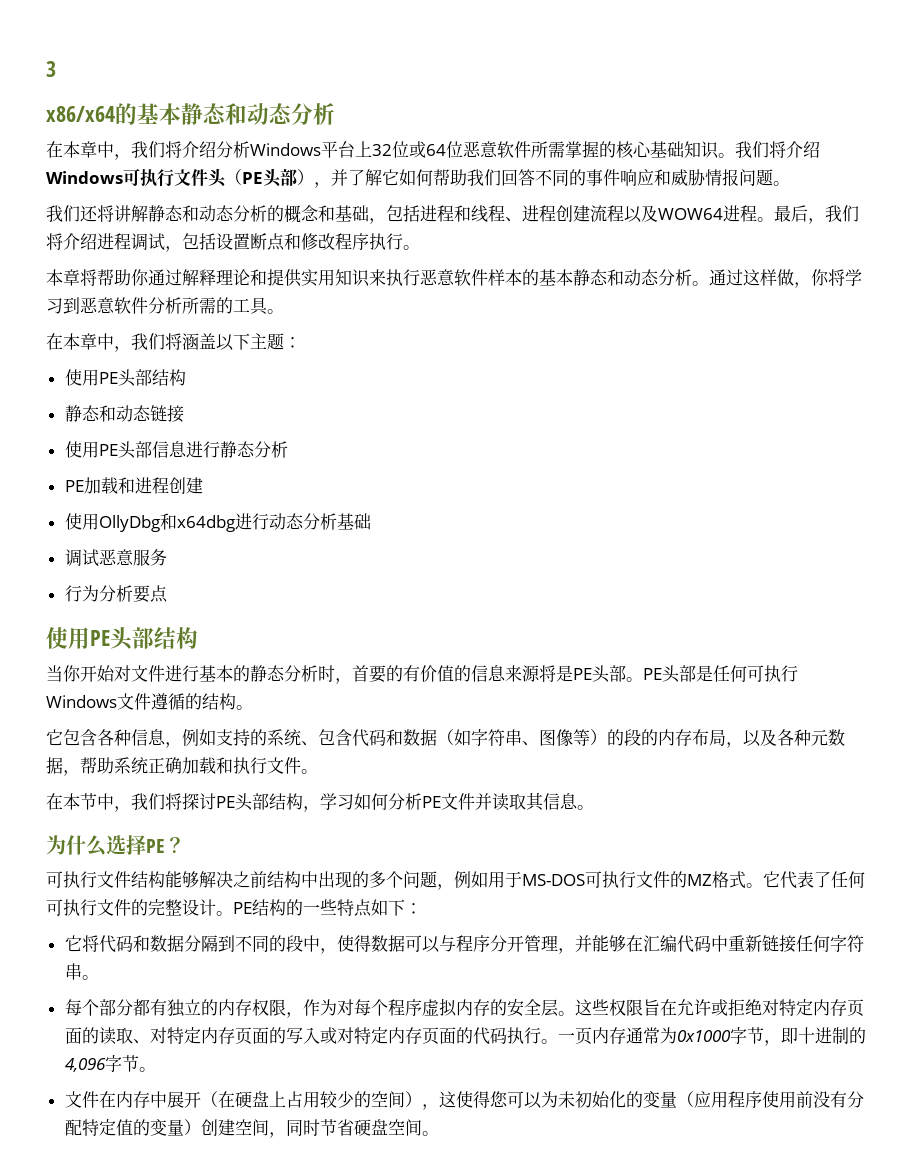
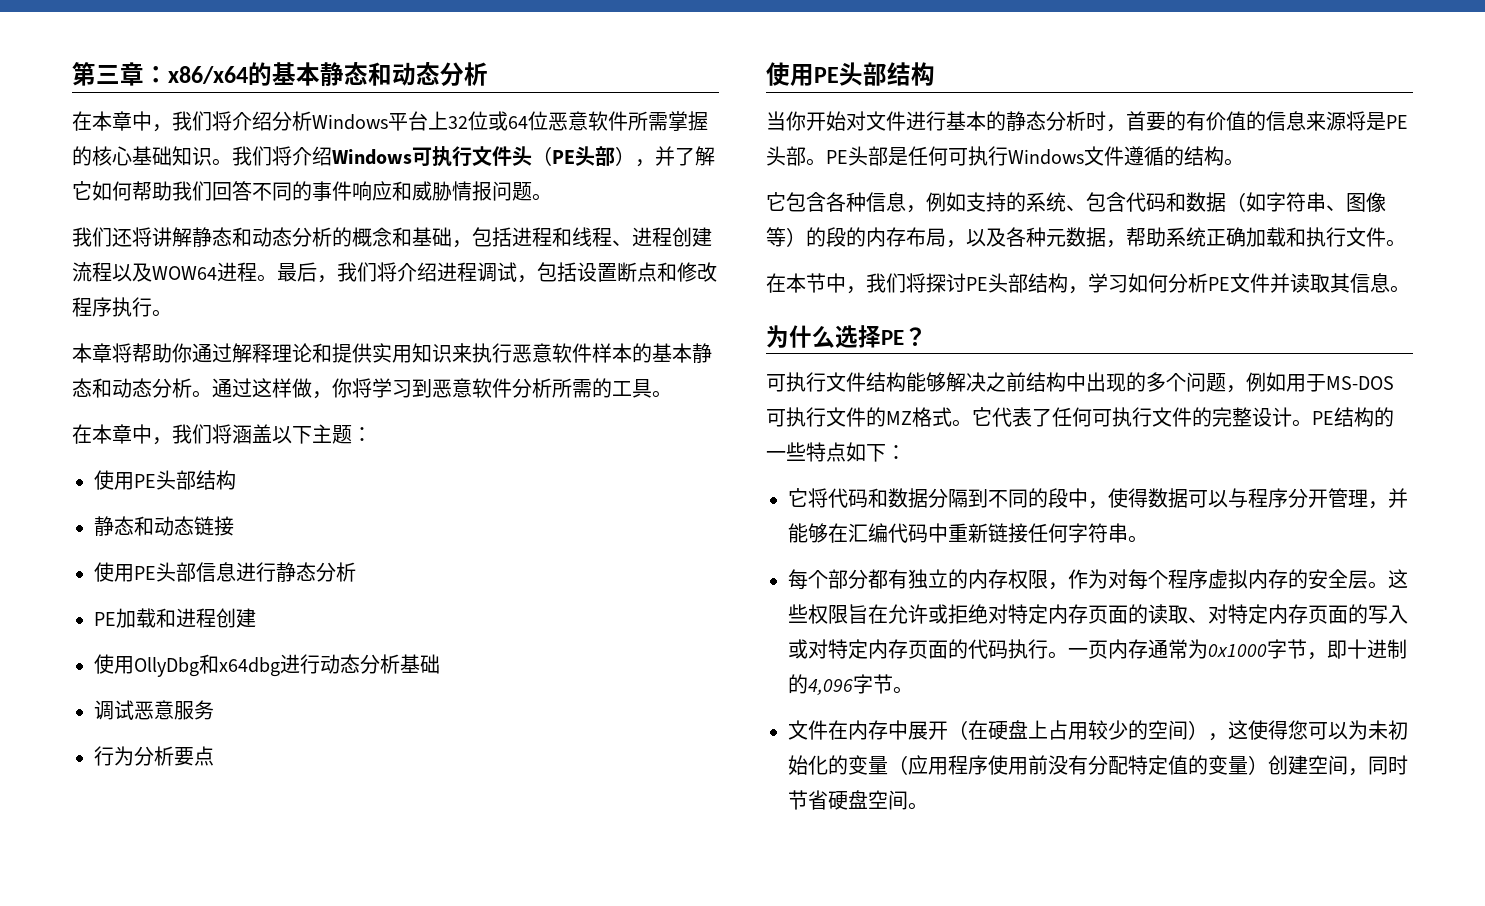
- 3
- x86/x64的基本静态和动态分析
+ 第三章：x86/x64的基本静态和动态分析

